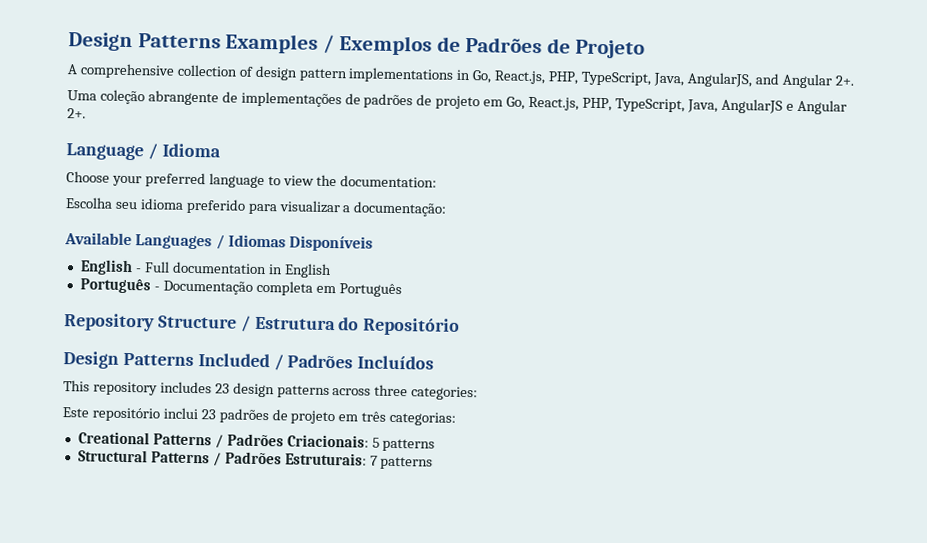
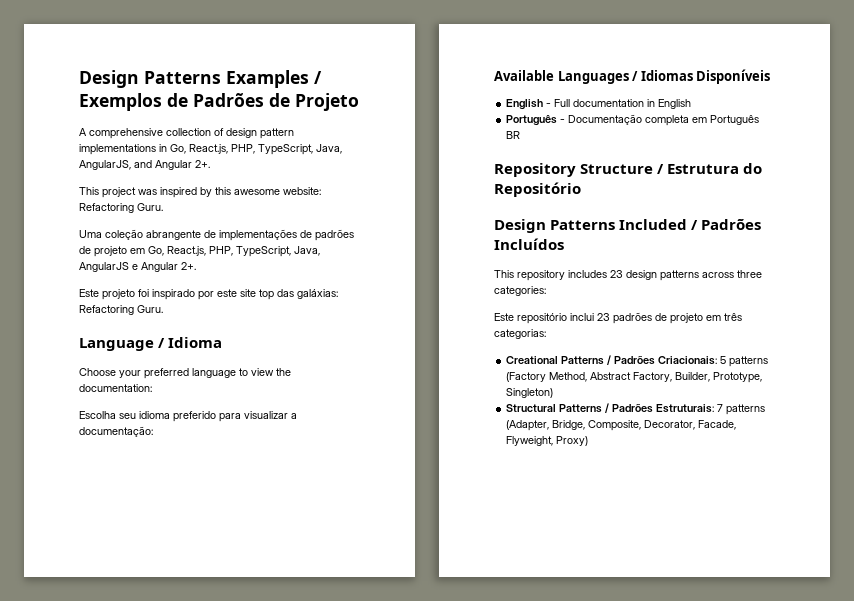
+ This project was inspired by this awesome website: Refactoring Guru.
+ Este projeto foi inspirado por este site top das galáxias: Refactoring Guru.
- Português - Documentação completa em Português
+ Português - Documentação completa em Português BR
- Creational Patterns / Padrões Criacionais: 5 patterns
+ Creational Patterns / Padrões Criacionais: 5 patterns (Factory Method, Abstract Factory, Builder, Prototype, Singleton)
- Structural Patterns / Padrões Estruturais: 7 patterns
+ Structural Patterns / Padrões Estruturais: 7 patterns (Adapter, Bridge, Composite, Decorator, Facade, Flyweight, Proxy)

